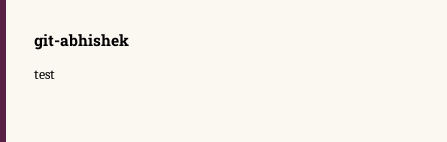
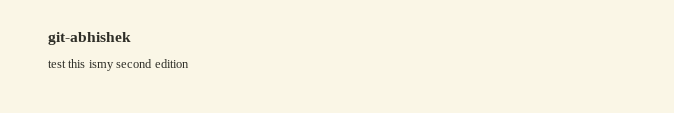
- test
+ test this ismy second edition

